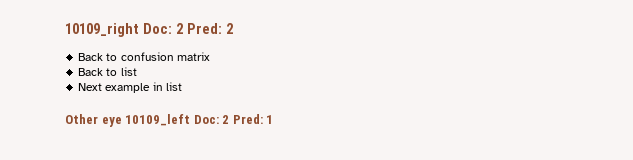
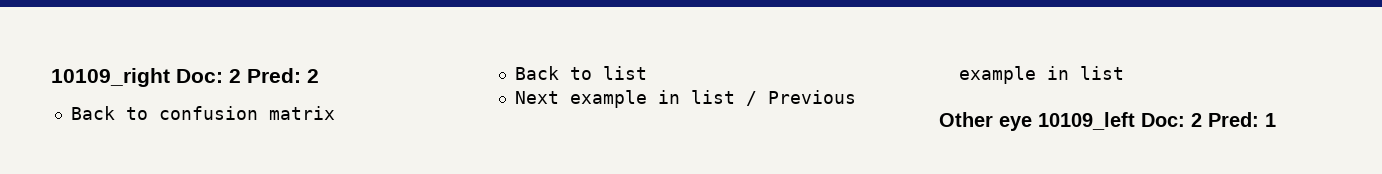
- Next example in list
+ Next example in list / Previous example in list

